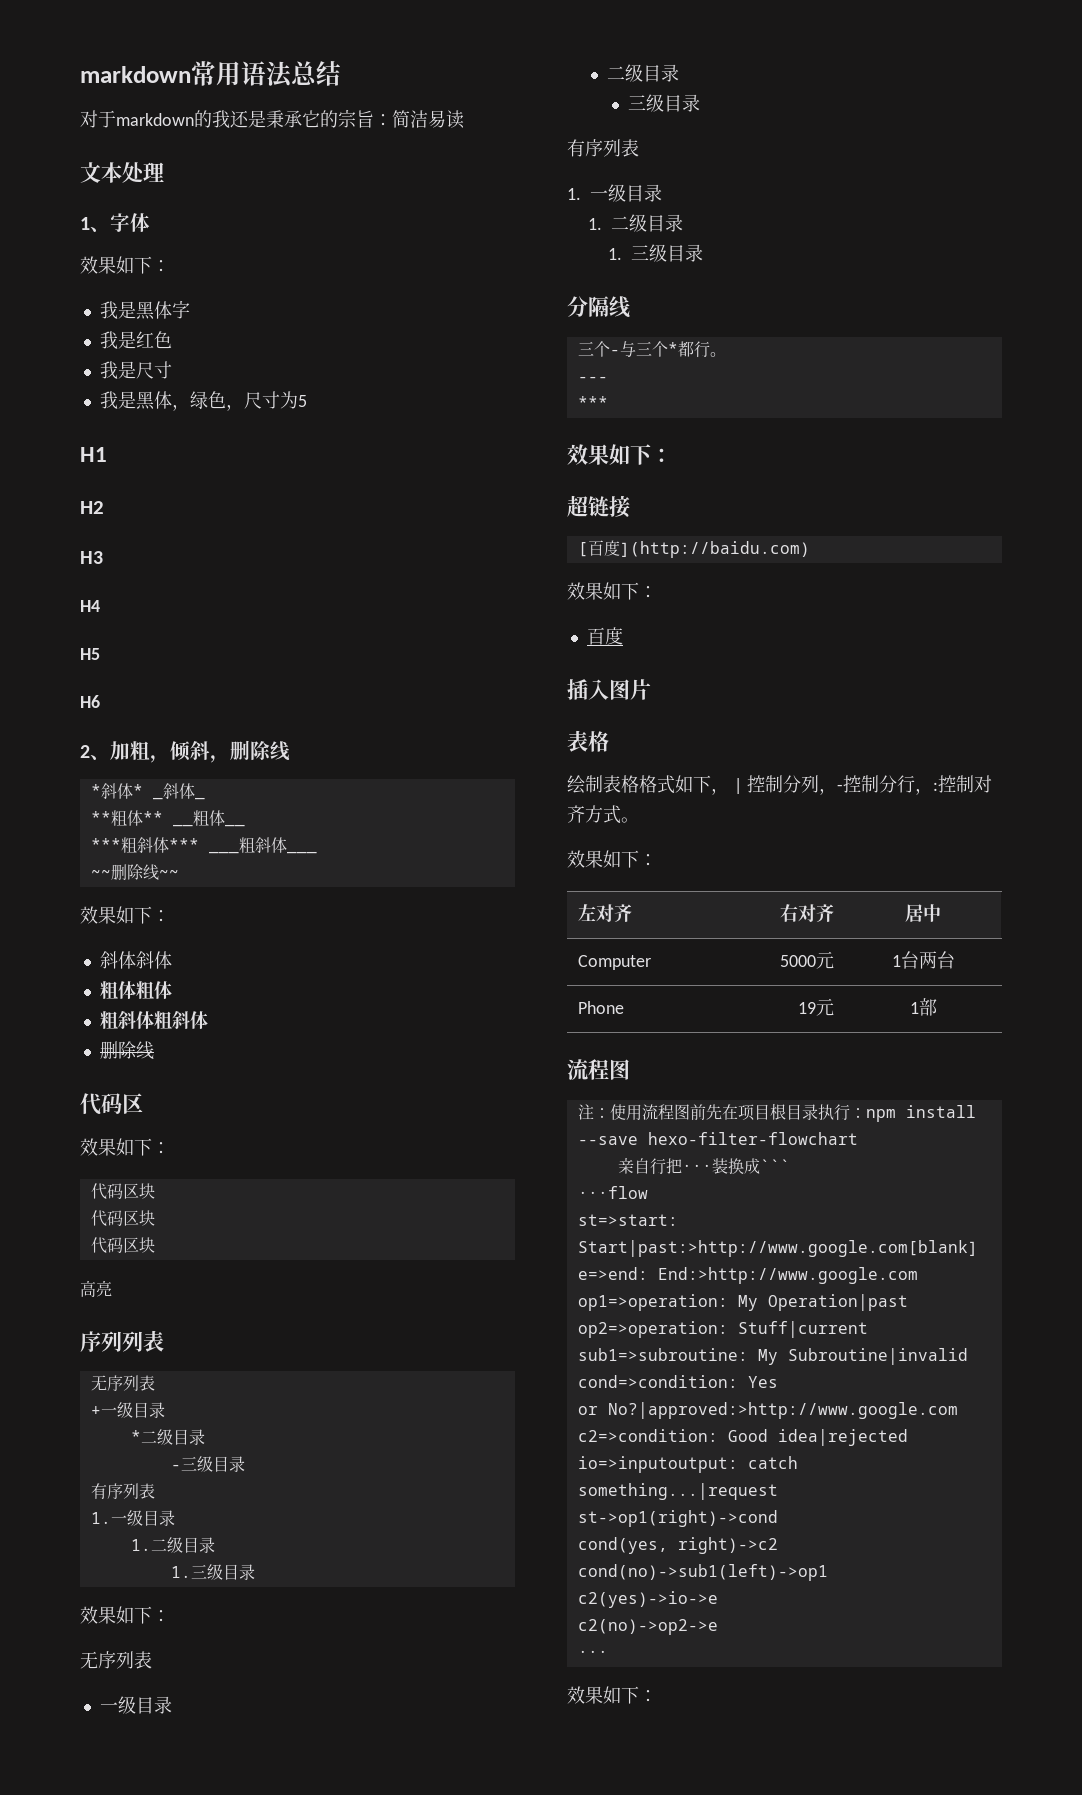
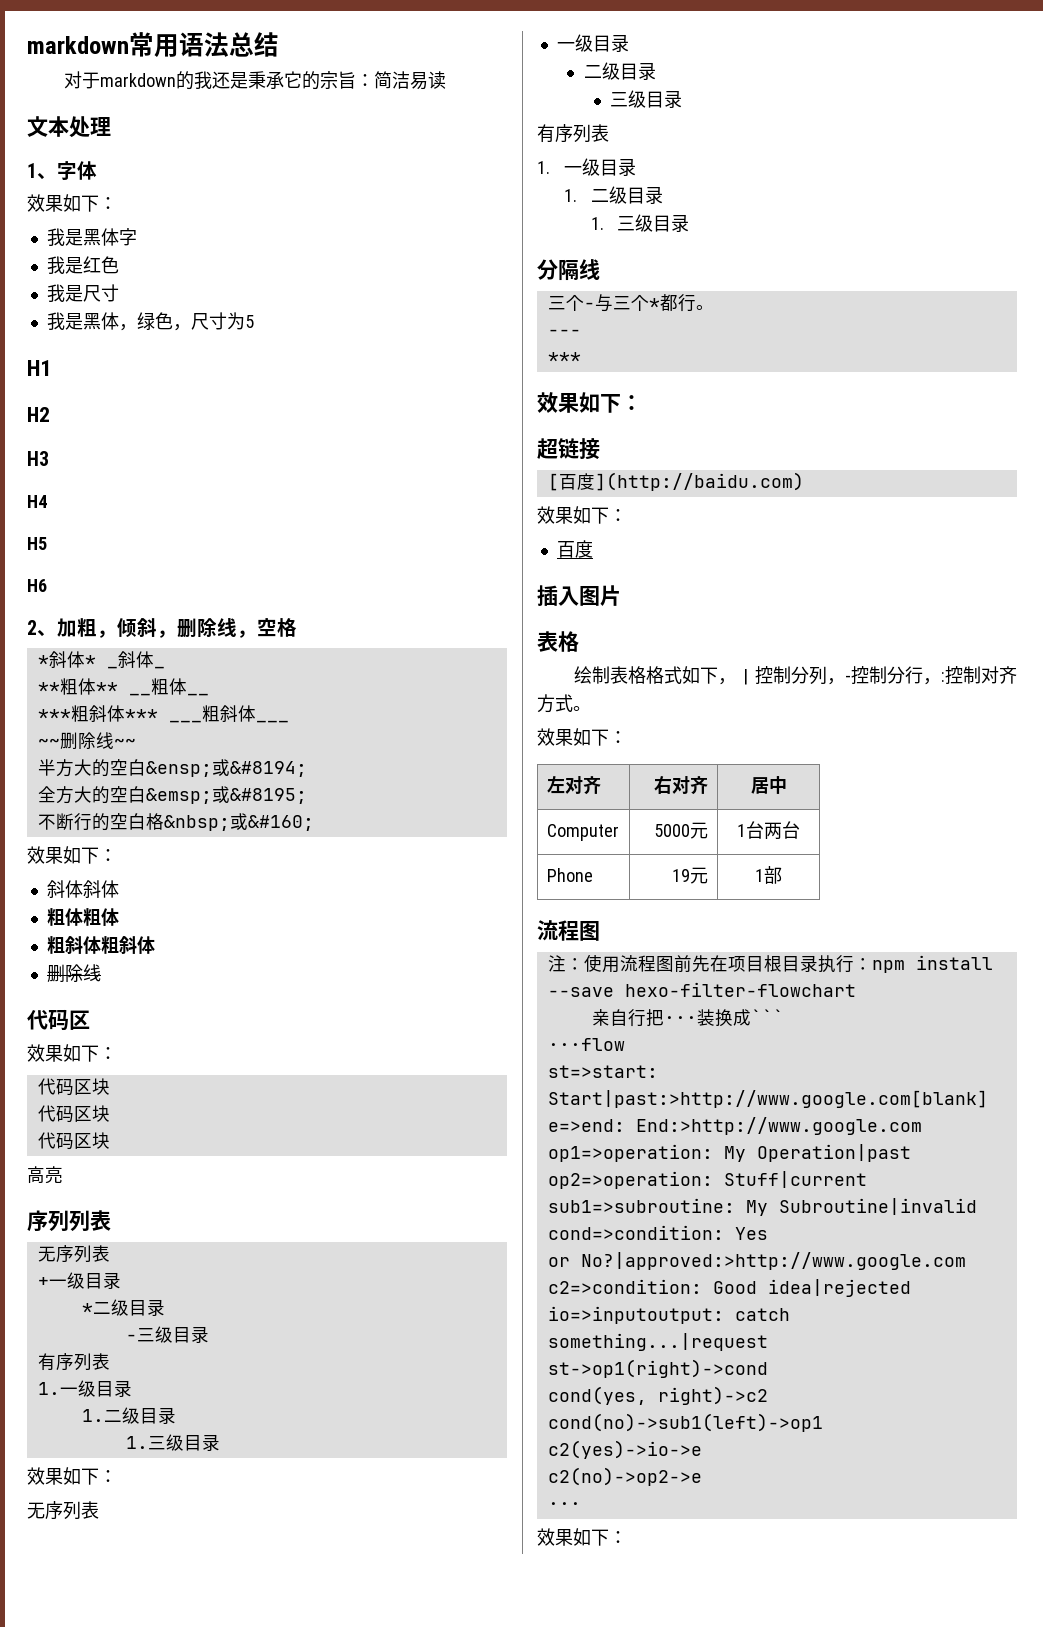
- 2、加粗，倾斜，删除线
+ 2、加粗，倾斜，删除线，空格
+ 半方大的空白&ensp;或&#8194;
+ 全方大的空白&emsp;或&#8195;
+ 不断行的空白格&nbsp;或&#160;

